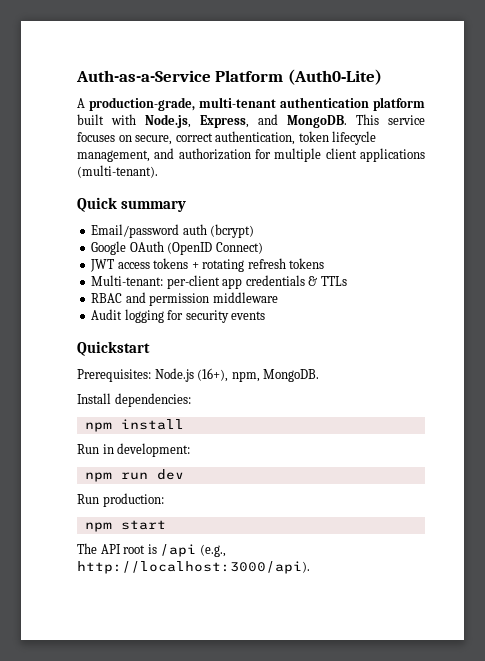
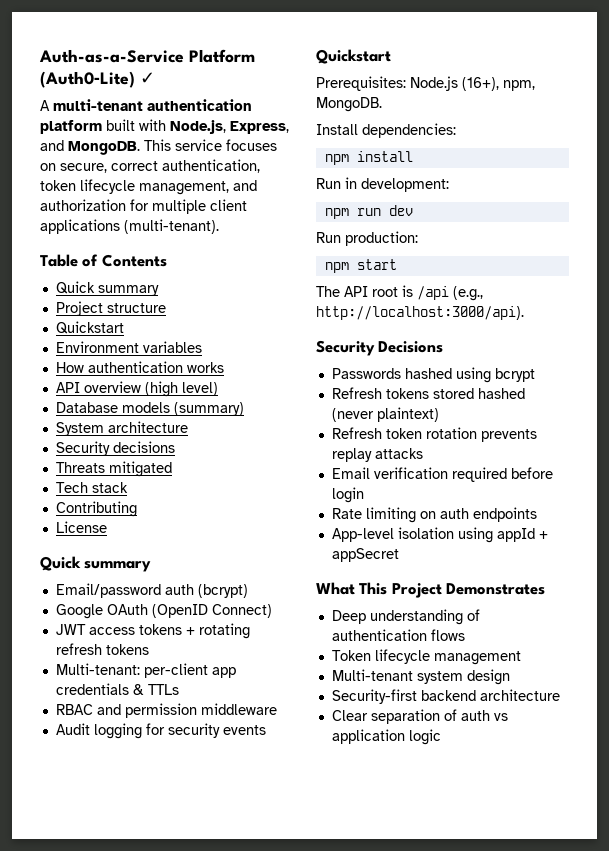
- Auth-as-a-Service Platform (Auth0‑Lite)
+ Auth-as-a-Service Platform (Auth0‑Lite) ✓
- A production-grade, multi-tenant authentication platform built with Node.js, Express, and MongoDB.
+ A multi-tenant authentication platform built with Node.js, Express, and MongoDB.
+ Table of Contents
+ Quick summary
+ Project structure
+ Quickstart
+ Environment variables
+ How authentication works
+ API overview (high level)
+ Database models (summary)
+ System architecture
+ Security decisions
+ Threats mitigated
+ Tech stack
+ Contributing
+ License
+ Security Decisions
+ Passwords hashed using bcrypt
+ Refresh tokens stored hashed (never plaintext)
+ Refresh token rotation prevents replay attacks
+ Email verification required before login
+ Rate limiting on auth endpoints
+ App-level isolation using appId + appSecret
+ What This Project Demonstrates
+ Deep understanding of authentication flows
+ Token lifecycle management
+ Multi-tenant system design
+ Security-first backend architecture
+ Clear separation of auth vs application logic

